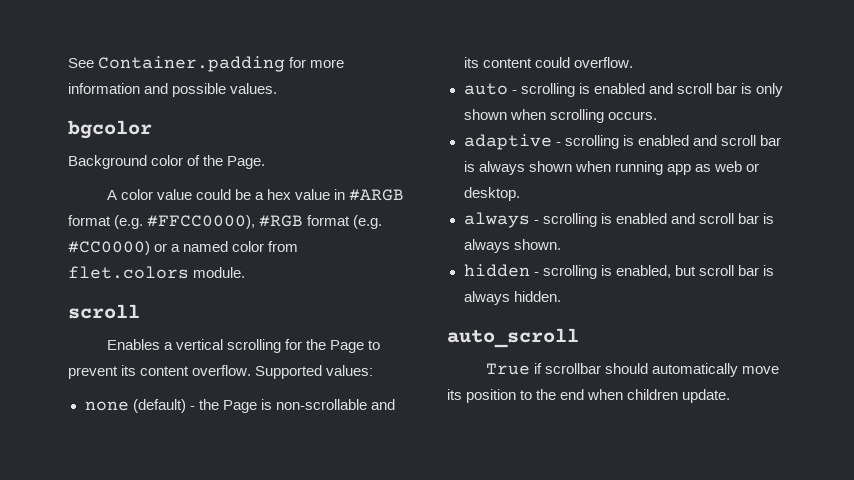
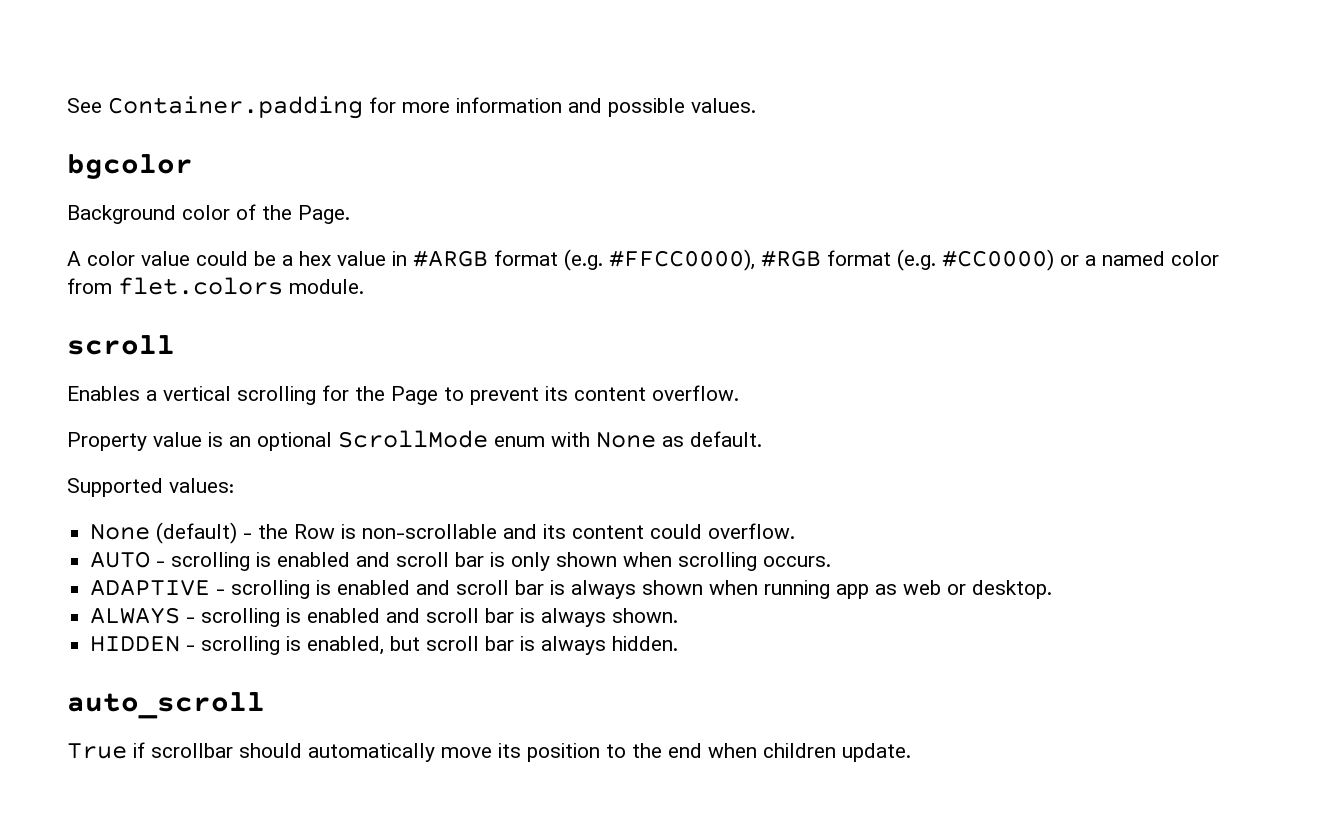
- Enables a vertical scrolling for the Page to prevent its content overflow. Supported values:
+ Enables a vertical scrolling for the Page to prevent its content overflow.
+ Property value is an optional ScrollMode enum with None as default.
+ Supported values:
- none (default) - the Page is non-scrollable and its content could overflow.
+ None (default) - the Row is non-scrollable and its content could overflow.
- auto - scrolling is enabled and scroll bar is only shown when scrolling occurs.
+ AUTO - scrolling is enabled and scroll bar is only shown when scrolling occurs.
- adaptive - scrolling is enabled and scroll bar is always shown when running app as web or desktop.
+ ADAPTIVE - scrolling is enabled and scroll bar is always shown when running app as web or desktop.
- always - scrolling is enabled and scroll bar is always shown.
+ ALWAYS - scrolling is enabled and scroll bar is always shown.
- hidden - scrolling is enabled, but scroll bar is always hidden.
+ HIDDEN - scrolling is enabled, but scroll bar is always hidden.

